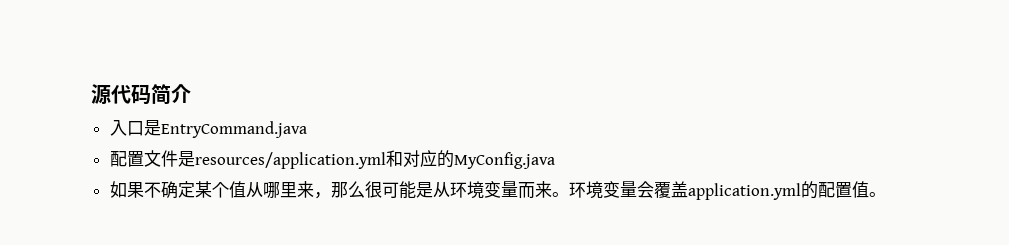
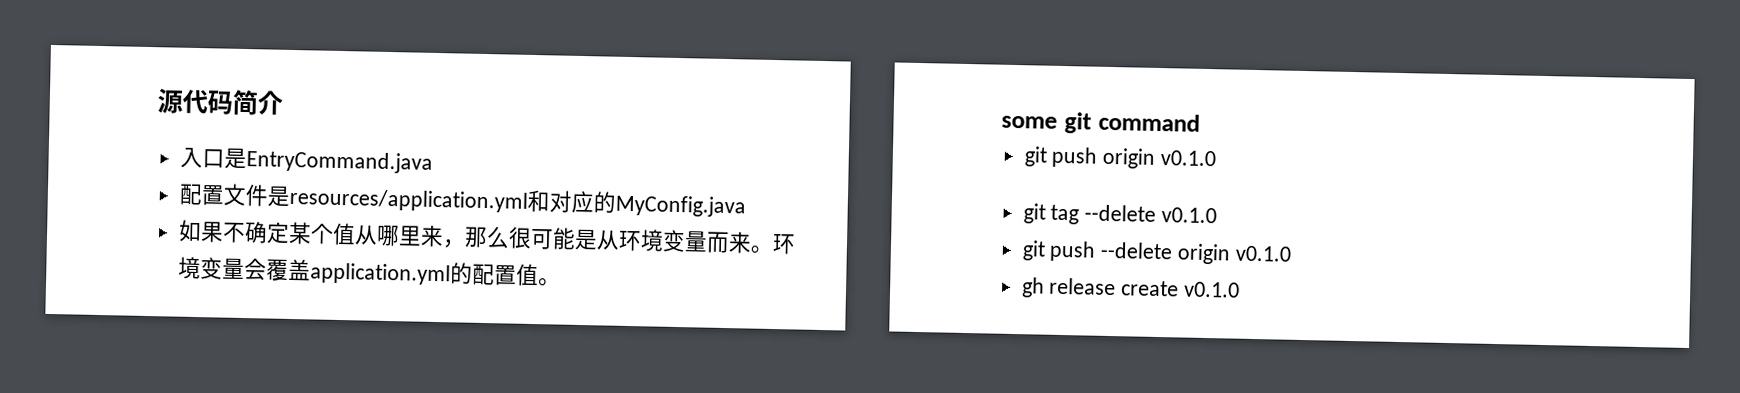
+ some git command
+ git push origin v0.1.0
+ git tag --delete v0.1.0
+ git push --delete origin v0.1.0
+ gh release create v0.1.0

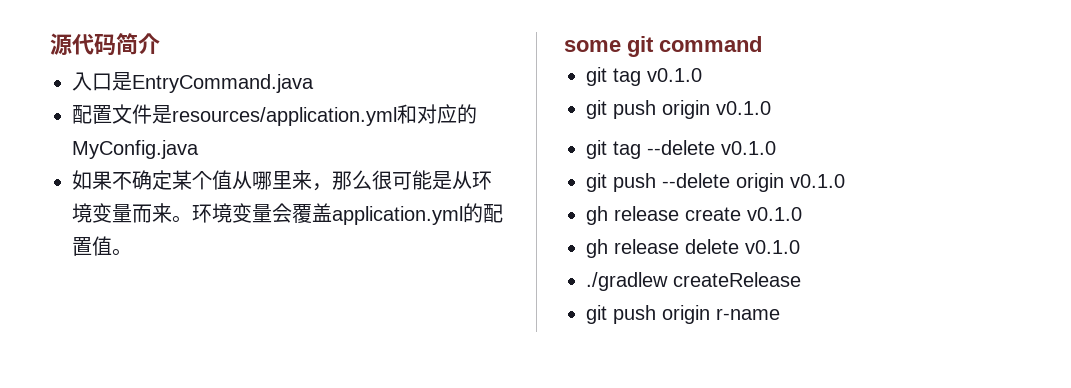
+ git tag v0.1.0
+ gh release delete v0.1.0
+ ./gradlew createRelease
+ git push origin r-name

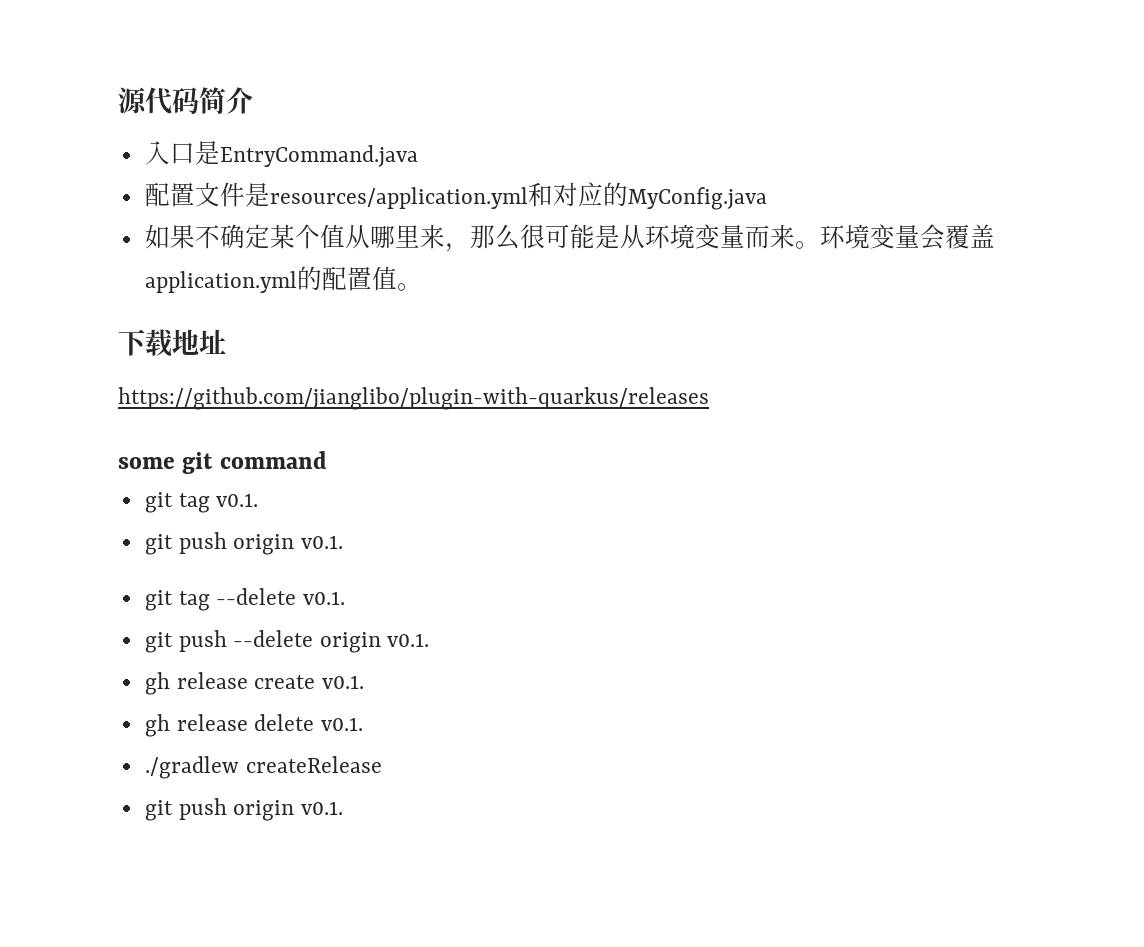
+ 下载地址
+ https://github.com/jianglibo/plugin-with-quarkus/releases
- git tag v0.1.0
- git push origin v0.1.0
+ git tag v0.1.
+ git push origin v0.1.
- git tag --delete v0.1.0
+ git tag --delete v0.1.
- git push --delete origin v0.1.0
+ git push --delete origin v0.1.
- gh release create v0.1.0
+ gh release create v0.1.
- gh release delete v0.1.0
+ gh release delete v0.1.
  ./gradlew createRelease
- git push origin r-name
+ git push origin v0.1.

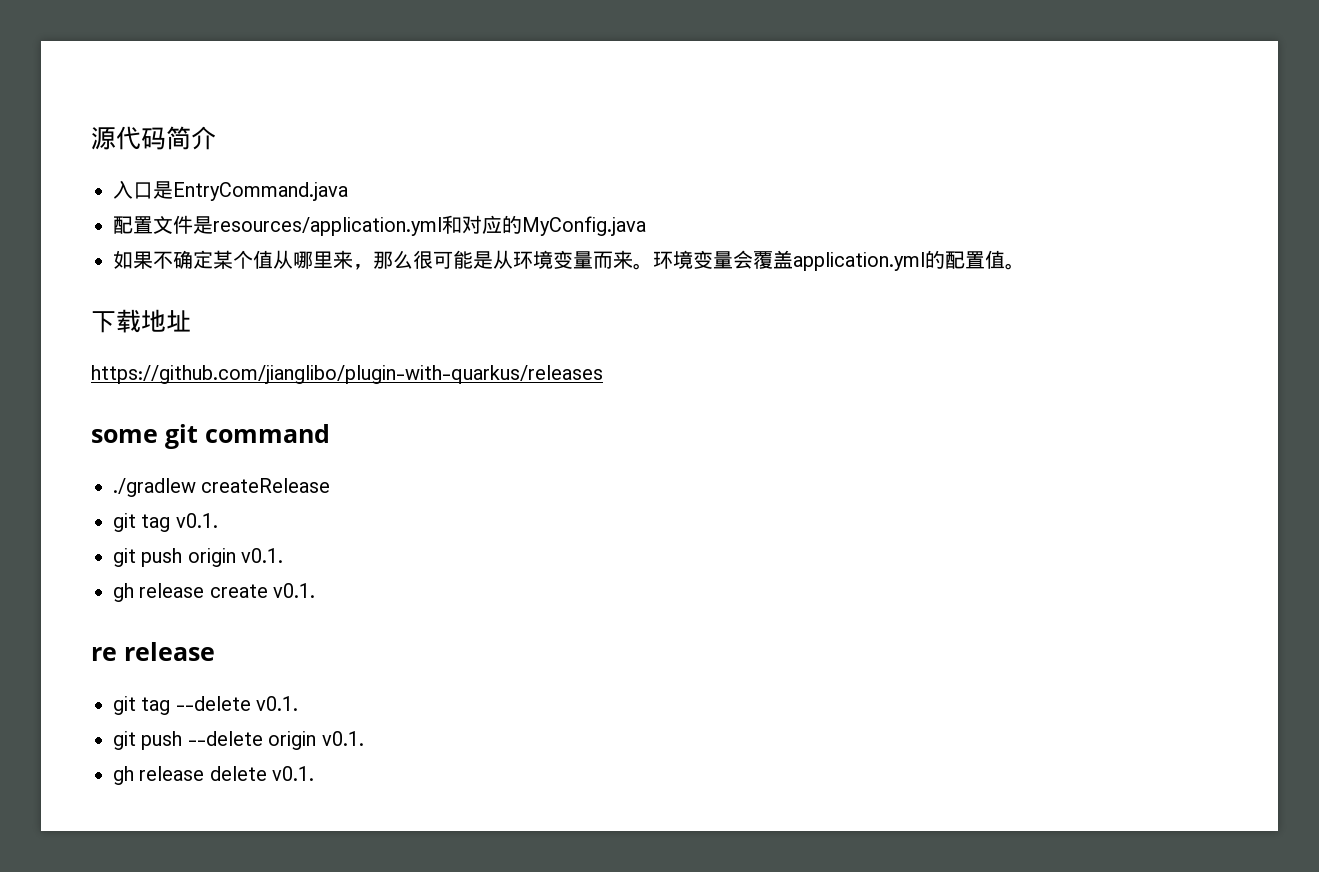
+ ./gradlew createRelease
+ gh release create v0.1.
+ re release
- gh release create v0.1.
- ./gradlew createRelease
- git push origin v0.1.

